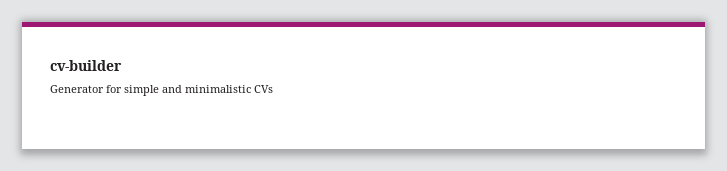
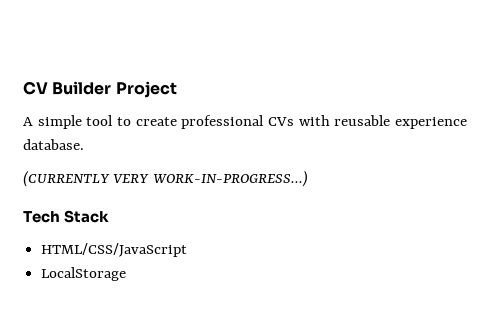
- cv-builder
- Generator for simple and minimalistic CVs
+ CV Builder Project
+ A simple tool to create professional CVs with reusable experience database.
+ (CURRENTLY VERY WORK-IN-PROGRESS...)
+ Tech Stack
+ HTML/CSS/JavaScript
+ LocalStorage

